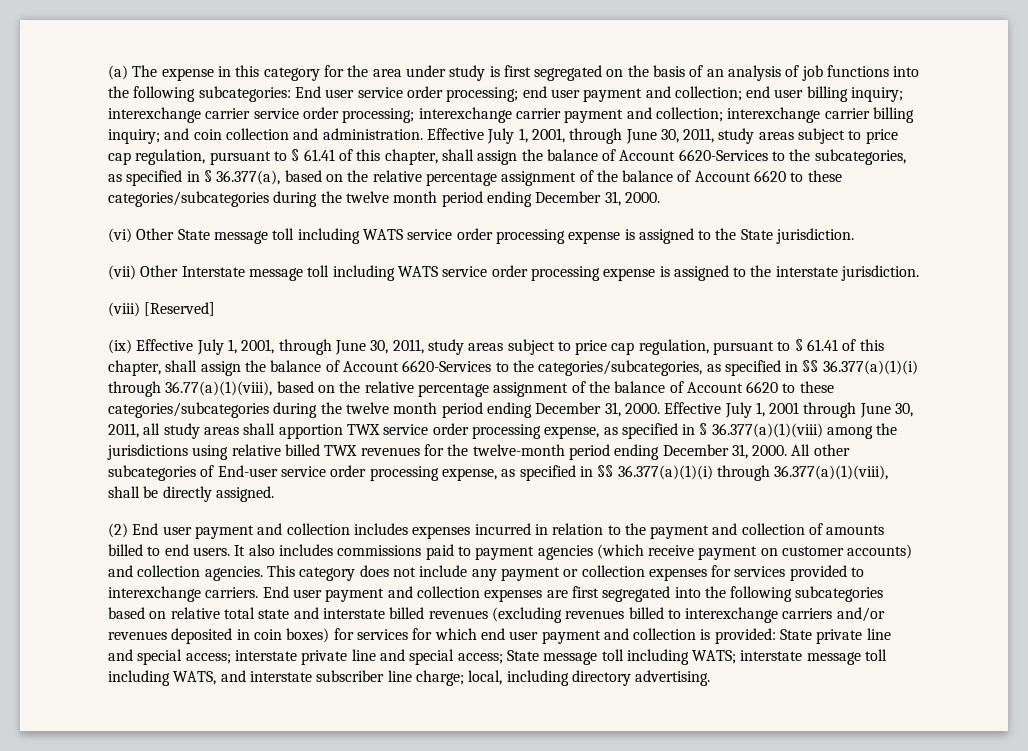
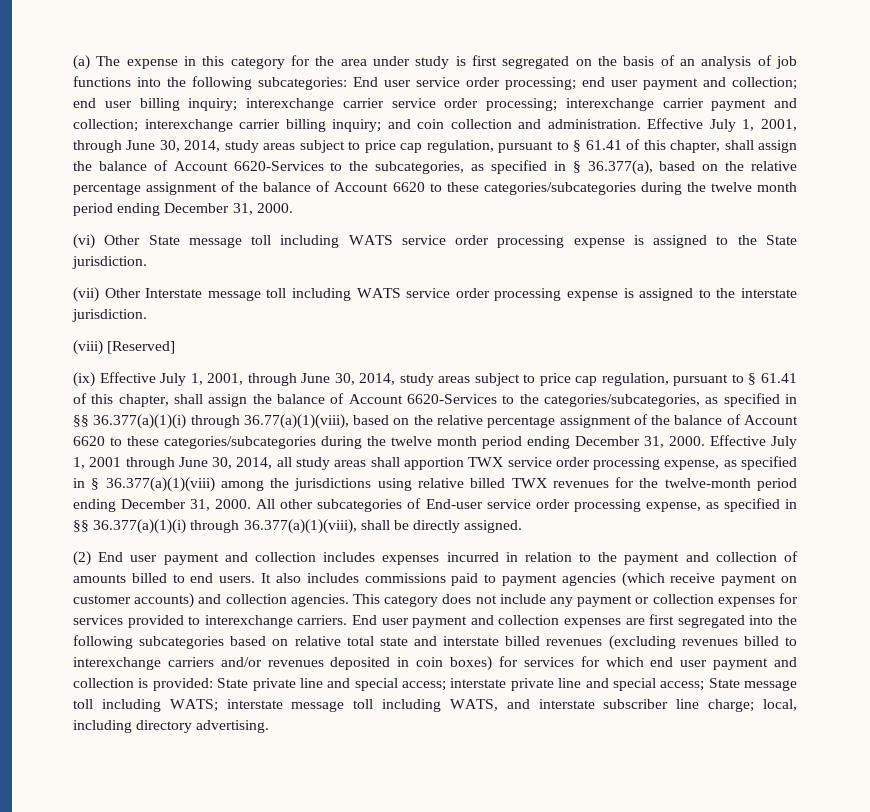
- Effective July 1, 2001, through June 30, 2011, study areas subject to price cap regulation, pursuant to § 61.41 of this chapter, shall assign the balance of Account 6620-Services to the subcategories, as specified in § 36.377(a), based on the relative percentage assignment of the balance of Account 6620 to these categories/subcategories during the twelve month period ending December 31, 2000.
+ Effective July 1, 2001, through June 30, 2014, study areas subject to price cap regulation, pursuant to § 61.41 of this chapter, shall assign the balance of Account 6620-Services to the subcategories, as specified in § 36.377(a), based on the relative percentage assignment of the balance of Account 6620 to these categories/subcategories during the twelve month period ending December 31, 2000.
- (ix) Effective July 1, 2001, through June 30, 2011, study areas subject to price cap regulation, pursuant to § 61.41 of this chapter, shall assign the balance of Account 6620-Services to the categories/subcategories, as specified in §§ 36.377(a)(1)(i) through 36.77(a)(1)(viii), based on the relative percentage assignment of the balance of Account 6620 to these categories/subcategories during the twelve month period ending December 31, 2000.
+ (ix) Effective July 1, 2001, through June 30, 2014, study areas subject to price cap regulation, pursuant to § 61.41 of this chapter, shall assign the balance of Account 6620-Services to the categories/subcategories, as specified in §§ 36.377(a)(1)(i) through 36.77(a)(1)(viii), based on the relative percentage assignment of the balance of Account 6620 to these categories/subcategories during the twelve month period ending December 31, 2000.
- Effective July 1, 2001 through June 30, 2011, all study areas shall apportion TWX service order processing expense, as specified in § 36.377(a)(1)(viii) among the jurisdictions using relative billed TWX revenues for the twelve-month period ending December 31, 2000.
+ Effective July 1, 2001 through June 30, 2014, all study areas shall apportion TWX service order processing expense, as specified in § 36.377(a)(1)(viii) among the jurisdictions using relative billed TWX revenues for the twelve-month period ending December 31, 2000.

